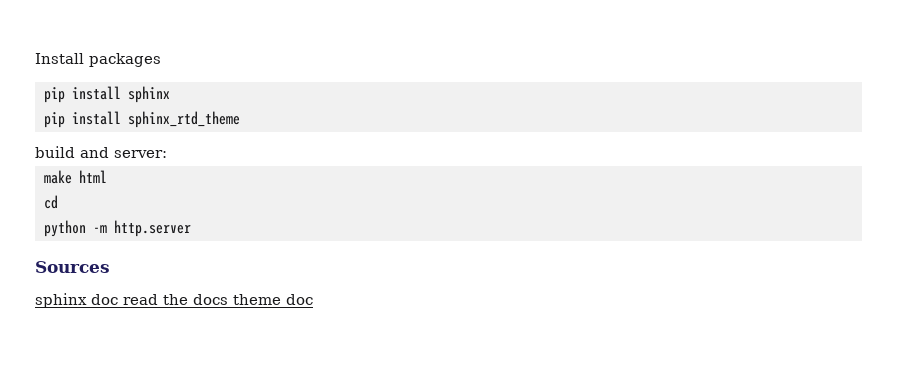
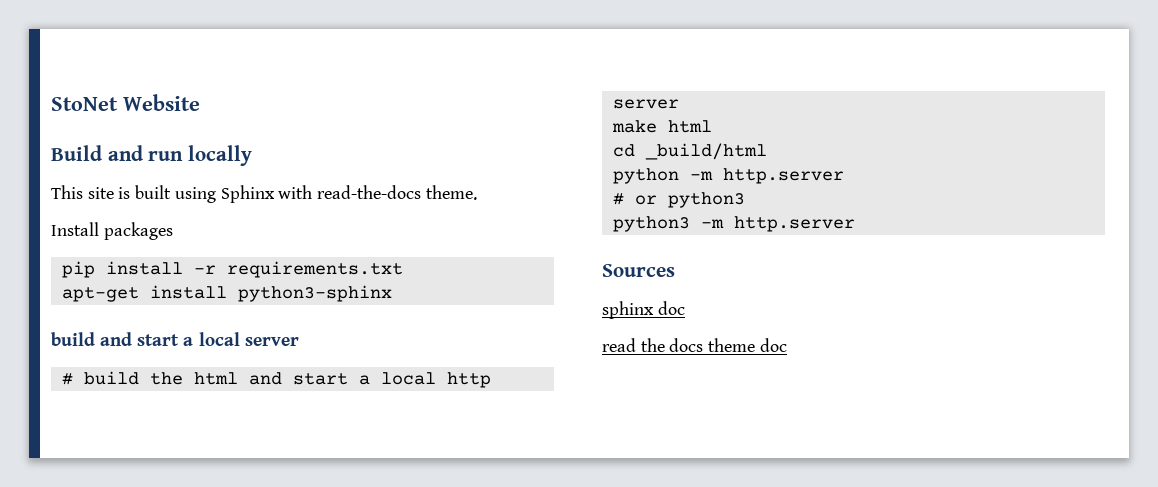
+ StoNet Website
+ Build and run locally
+ This site is built using Sphinx with read-the-docs theme.
  Install packages
- pip install sphinx
- pip install sphinx_rtd_theme
- build and server:
+ pip install -r requirements.txt
+ apt-get install python3-sphinx
+ build and start a local server
+ # build the html and start a local http server
- cd
+ cd _build/html
+ # or python3
+ python3 -m http.server
- sphinx doc read the docs theme doc
+ sphinx doc
+ read the docs theme doc

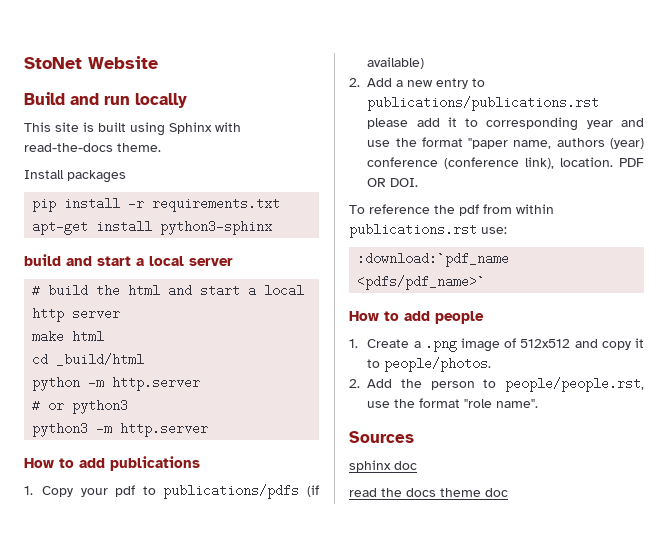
+ How to add publications
+ 1. Copy your pdf to publications/pdfs (if available)
+ 2. Add a new entry to publications/publications.rst please add it to corresponding year and use the format "paper name, authors (year) conference (conference link), location. PDF OR DOI.
+ To reference the pdf from within publications.rst use:
+ :download:`pdf_name <pdfs/pdf_name>`
+ How to add people
+ 1. Create a .png image of 512x512 and copy it to people/photos.
+ 2. Add the person to people/people.rst, use the format "role name".

